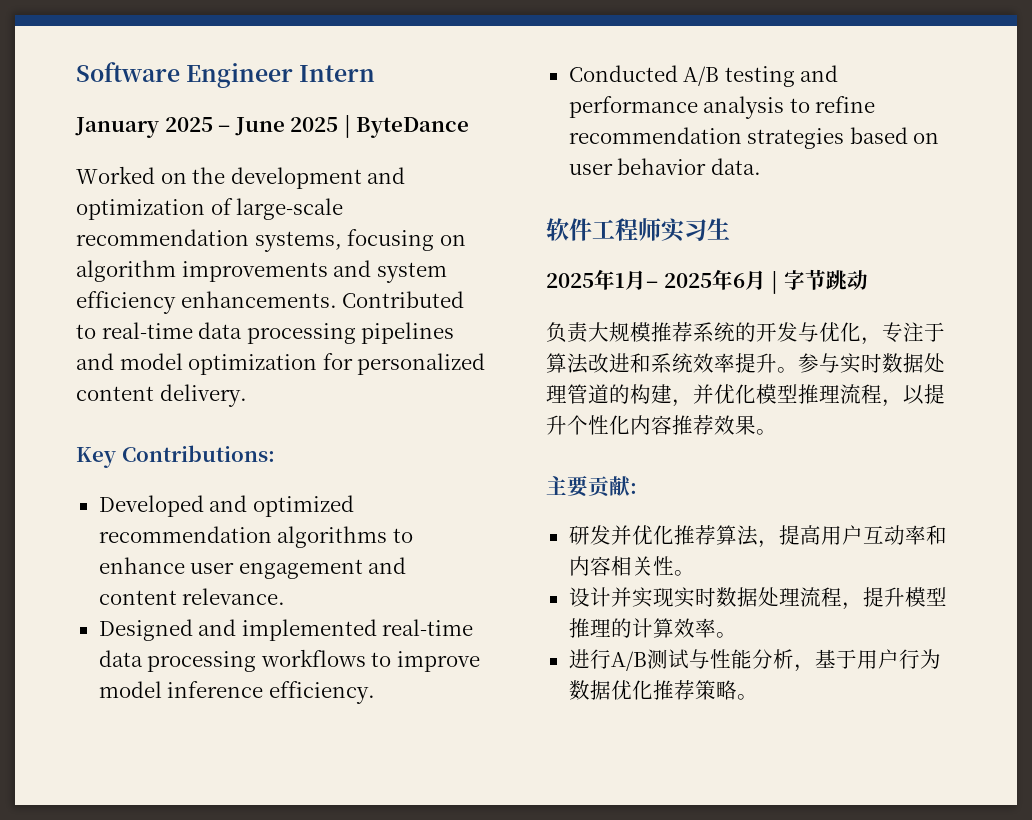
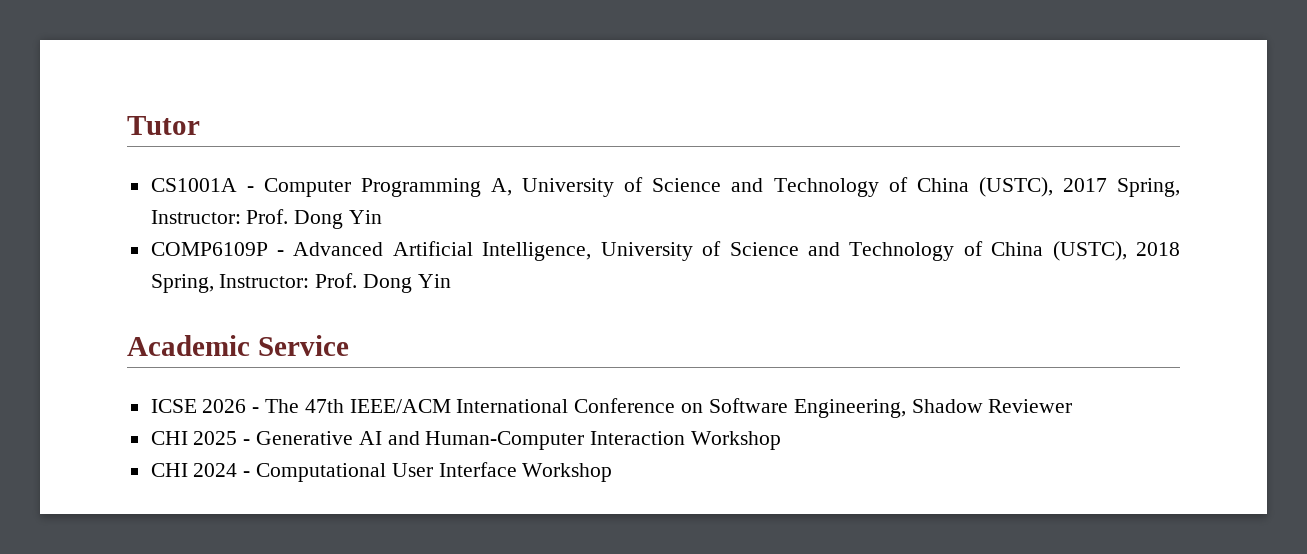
- Software Engineer Intern
- January 2025 – June 2025 | ByteDance
- Worked on the development and optimization of large-scale recommendation systems, focusing on algorithm improvements and system efficiency enhancements. Contributed to real-time data processing pipelines and model optimization for personalized content delivery.
- Key Contributions:
- Developed and optimized recommendation algorithms to enhance user engagement and content relevance.
- Designed and implemented real-time data processing workflows to improve model inference efficiency.
- Conducted A/B testing and performance analysis to refine recommendation strategies based on user behavior data.
- 软件工程师实习生
- 2025年1月– 2025年6月 | 字节跳动
- 负责大规模推荐系统的开发与优化，专注于算法改进和系统效率提升。参与实时数据处理管道的构建，并优化模型推理流程，以提升个性化内容推荐效果。
- 主要贡献:
- 研发并优化推荐算法，提高用户互动率和内容相关性。
- 设计并实现实时数据处理流程，提升模型推理的计算效率。
- 进行A/B测试与性能分析，基于用户行为数据优化推荐策略。
+ Tutor
+ CS1001A - Computer Programming A, University of Science and Technology of China (USTC), 2017 Spring, Instructor: Prof. Dong Yin
+ COMP6109P - Advanced Artificial Intelligence, University of Science and Technology of China (USTC), 2018 Spring, Instructor: Prof. Dong Yin
+ Academic Service
+ ICSE 2026 - The 47th IEEE/ACM International Conference on Software Engineering, Shadow Reviewer
+ CHI 2025 - Generative AI and Human-Computer Interaction Workshop
+ CHI 2024 - Computational User Interface Workshop

